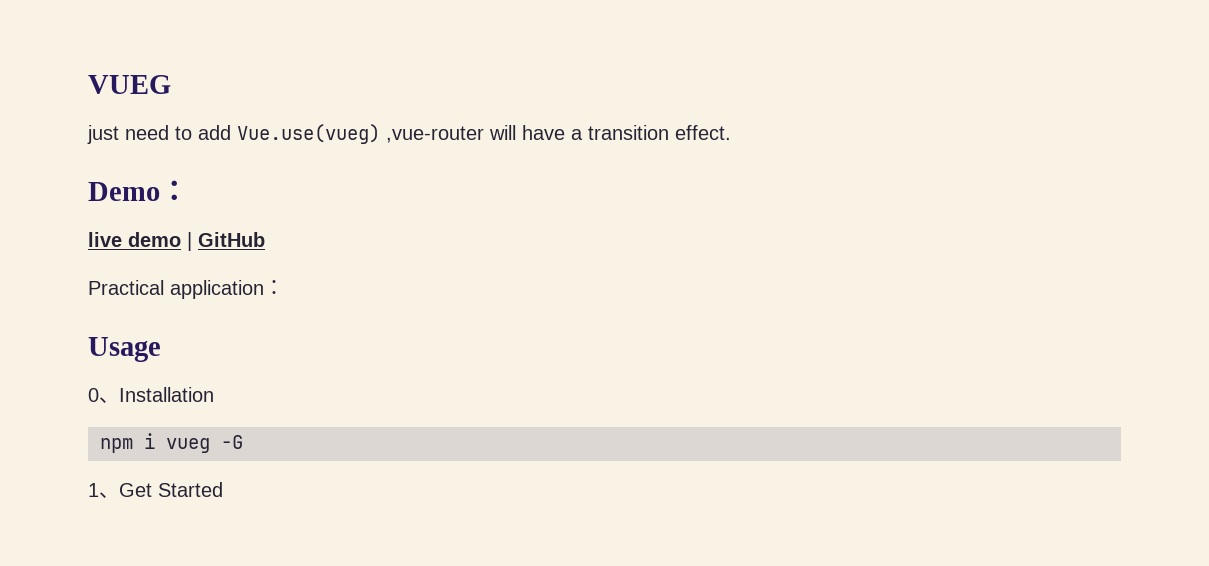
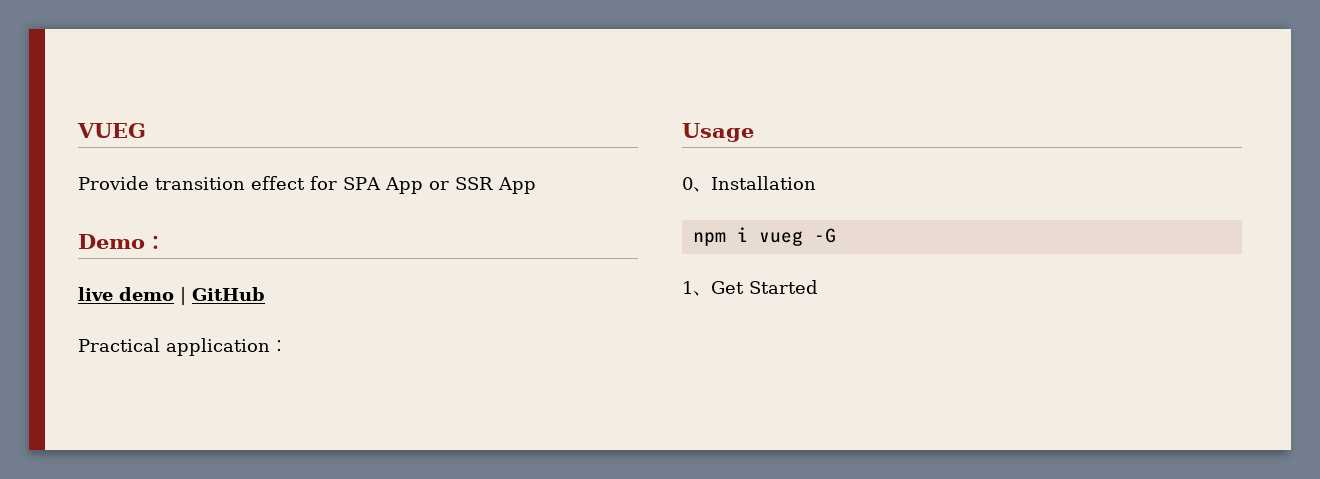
- just need to add Vue.use(vueg) ,vue-router will have a transition effect.
+ Provide transition effect for SPA App or SSR App

